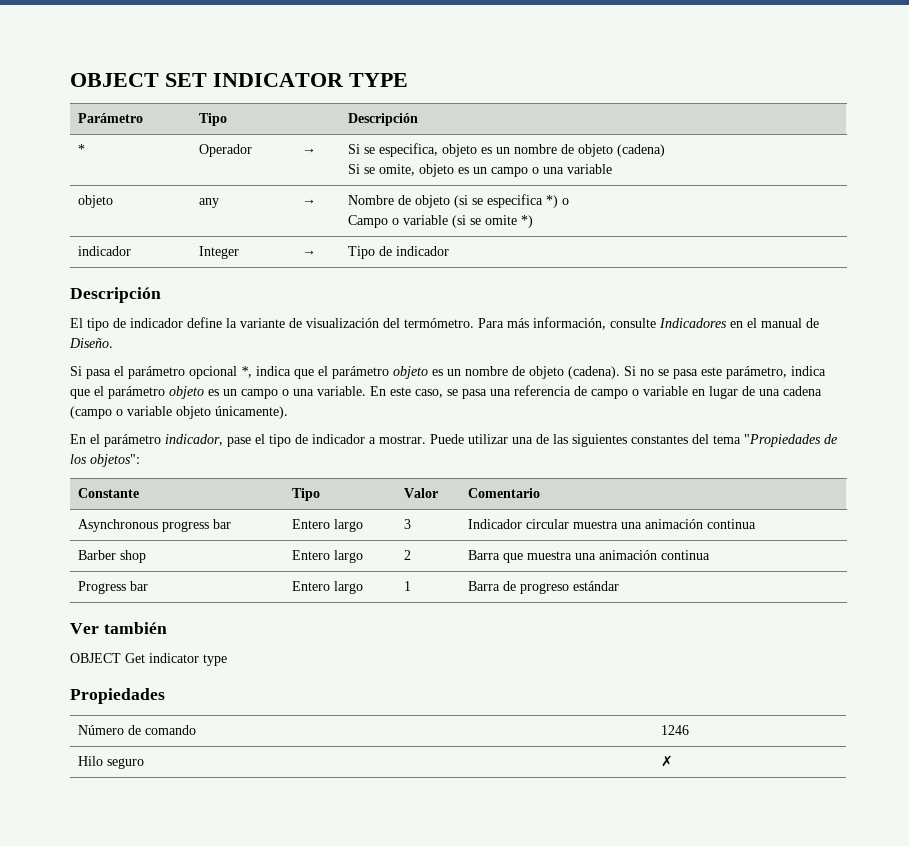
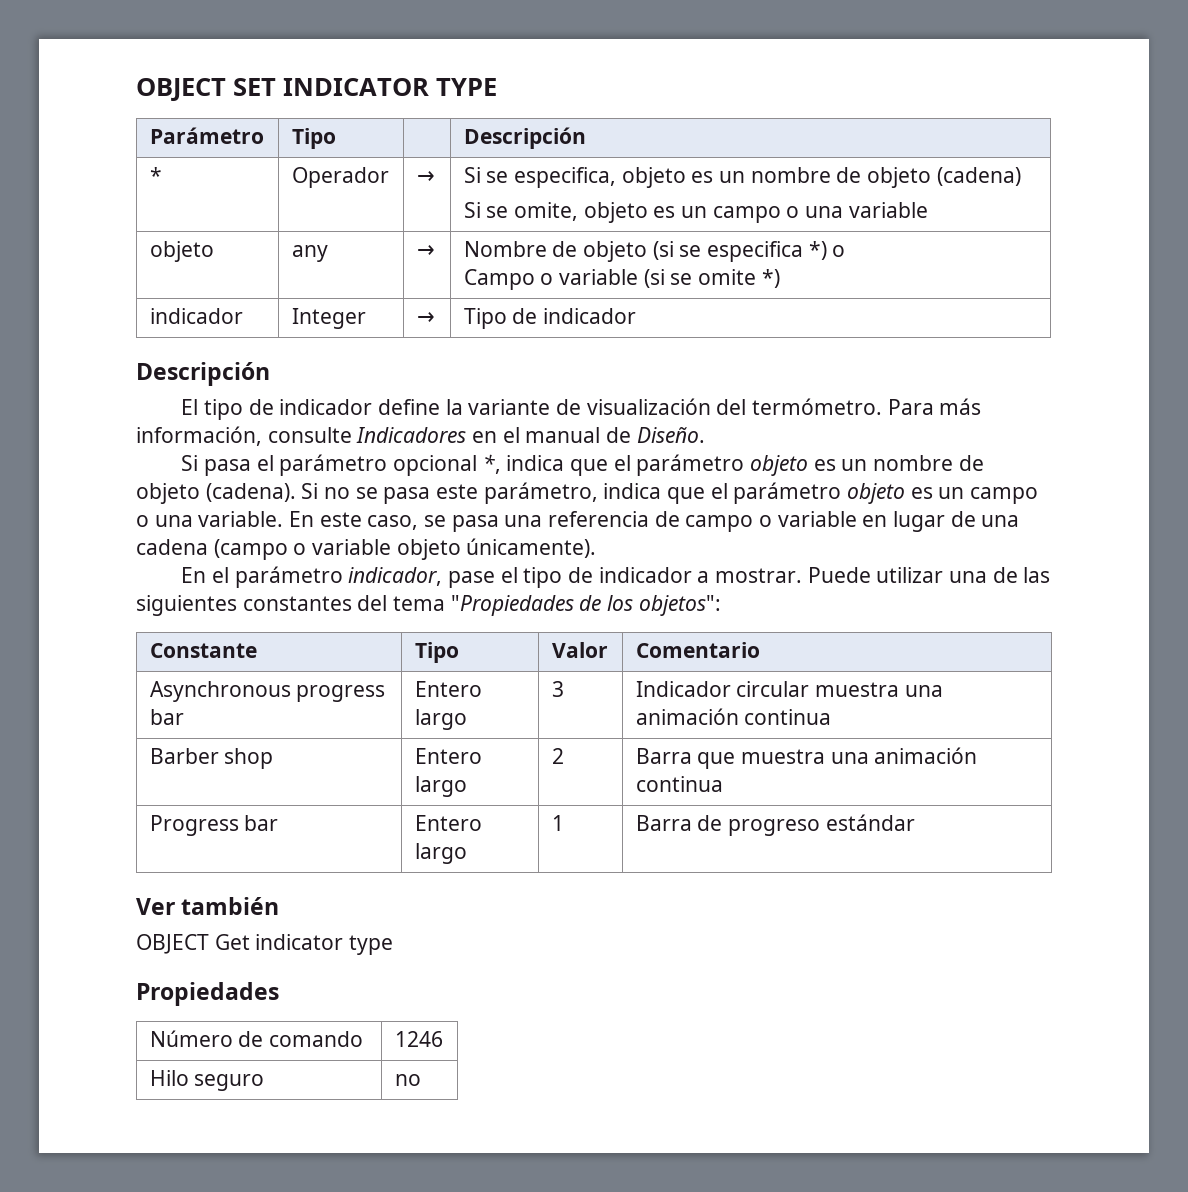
- Hilo seguro | ✗
+ Hilo seguro | no

